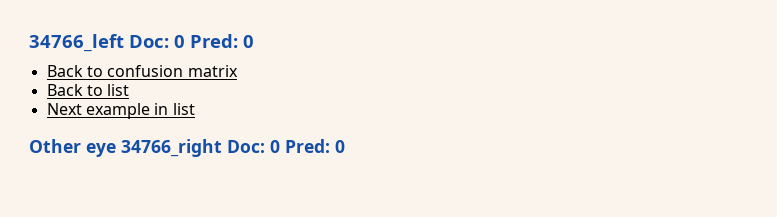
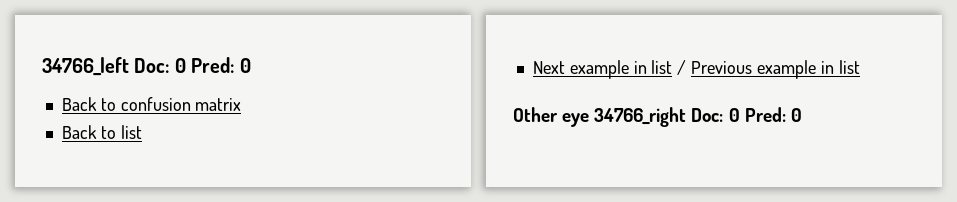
- Next example in list
+ Next example in list / Previous example in list

